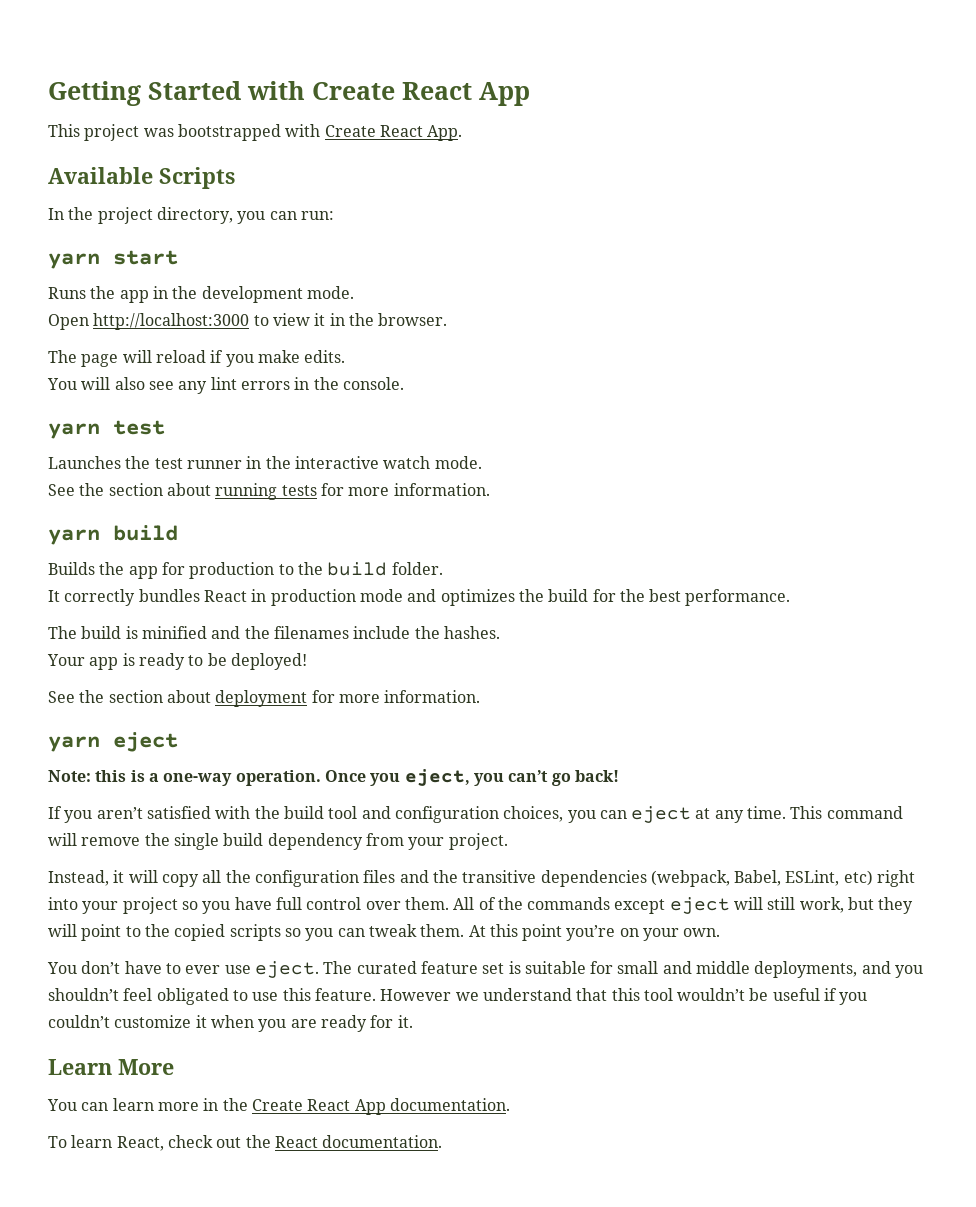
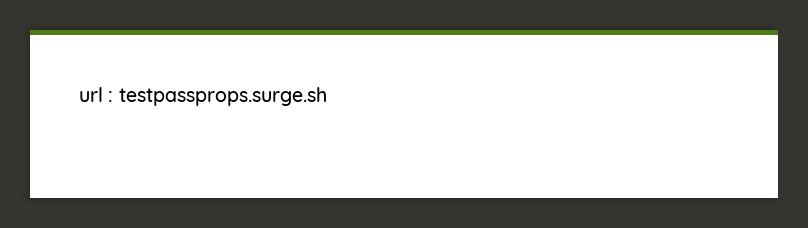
- Getting Started with Create React App
- This project was bootstrapped with Create React App.
- Available Scripts
- In the project directory, you can run:
- yarn start
- Runs the app in the development mode.
- Open http://localhost:3000 to view it in the browser.
- The page will reload if you make edits.
- You will also see any lint errors in the console.
- yarn test
- Launches the test runner in the interactive watch mode.
- See the section about running tests for more information.
- yarn build
- Builds the app for production to the build folder.
- It correctly bundles React in production mode and optimizes the build for the best performance.
- The build is minified and the filenames include the hashes.
- Your app is ready to be deployed!
- See the section about deployment for more information.
- yarn eject
- Note: this is a one-way operation. Once you eject, you can’t go back!
- If you aren’t satisfied with the build tool and configuration choices, you can eject at any time. This command will remove the single build dependency from your project.
- Instead, it will copy all the configuration files and the transitive dependencies (webpack, Babel, ESLint, etc) right into your project so you have full control over them. All of the commands except eject will still work, but they will point to the copied scripts so you can tweak them. At this point you’re on your own.
- You don’t have to ever use eject. The curated feature set is suitable for small and middle deployments, and you shouldn’t feel obligated to use this feature. However we understand that this tool wouldn’t be useful if you couldn’t customize it when you are ready for it.
- Learn More
- You can learn more in the Create React App documentation.
- To learn React, check out the React documentation.
+ url : testpassprops.surge.sh

